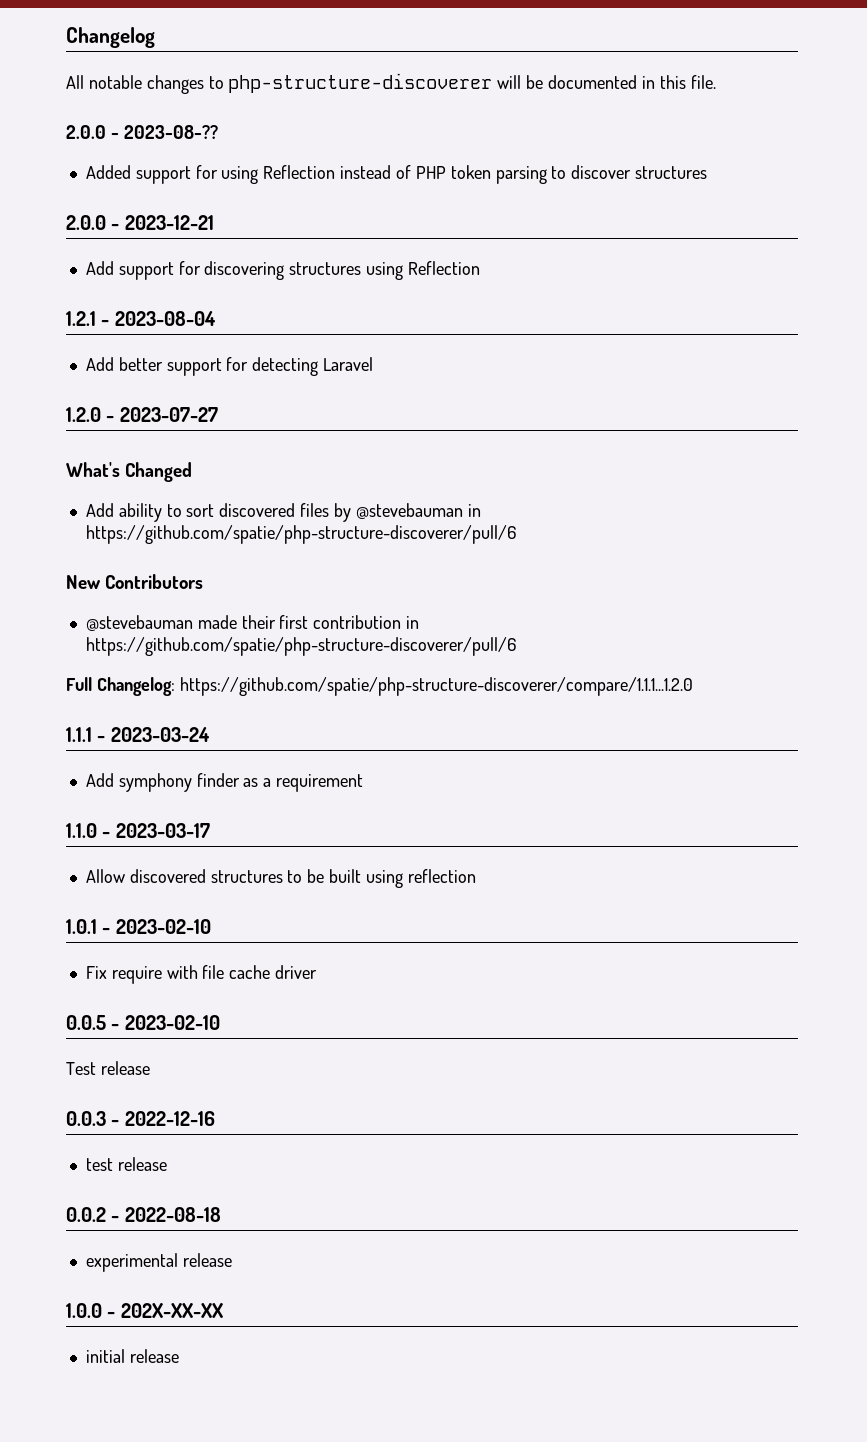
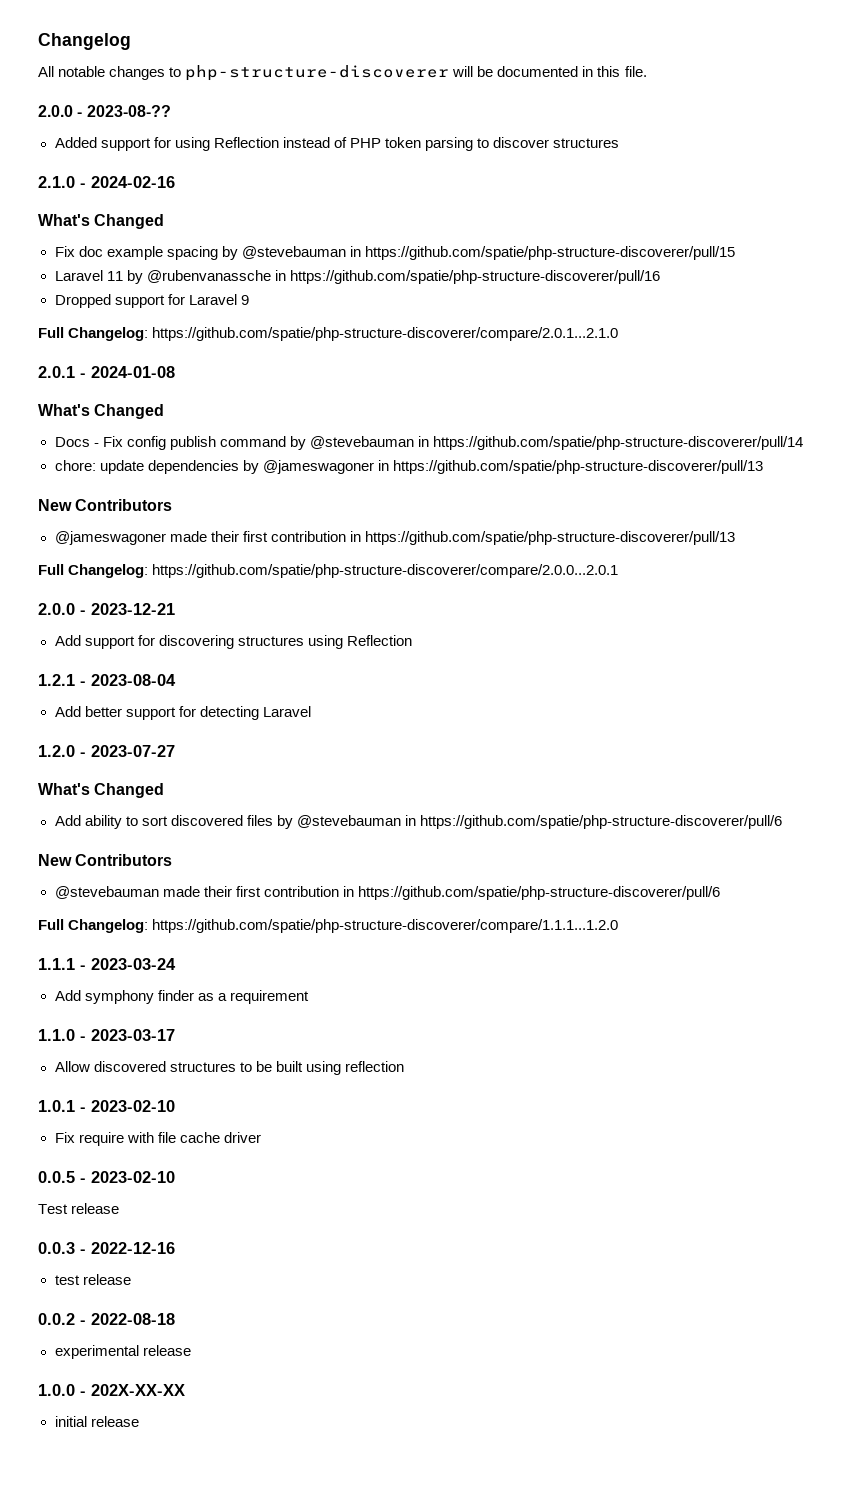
+ 2.1.0 - 2024-02-16
+ What's Changed
+ Fix doc example spacing by @stevebauman in https://github.com/spatie/php-structure-discoverer/pull/15
+ Laravel 11 by @rubenvanassche in https://github.com/spatie/php-structure-discoverer/pull/16
+ Dropped support for Laravel 9
+ Full Changelog: https://github.com/spatie/php-structure-discoverer/compare/2.0.1...2.1.0
+ 2.0.1 - 2024-01-08
+ What's Changed
+ Docs - Fix config publish command by @stevebauman in https://github.com/spatie/php-structure-discoverer/pull/14
+ chore: update dependencies by @jameswagoner in https://github.com/spatie/php-structure-discoverer/pull/13
+ New Contributors
+ @jameswagoner made their first contribution in https://github.com/spatie/php-structure-discoverer/pull/13
+ Full Changelog: https://github.com/spatie/php-structure-discoverer/compare/2.0.0...2.0.1

